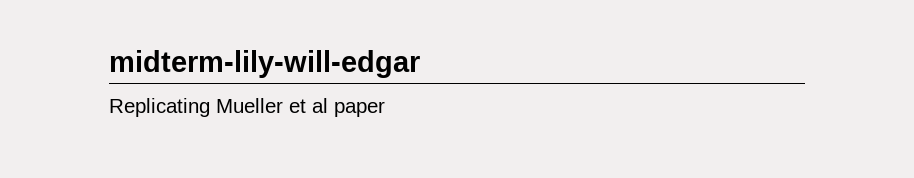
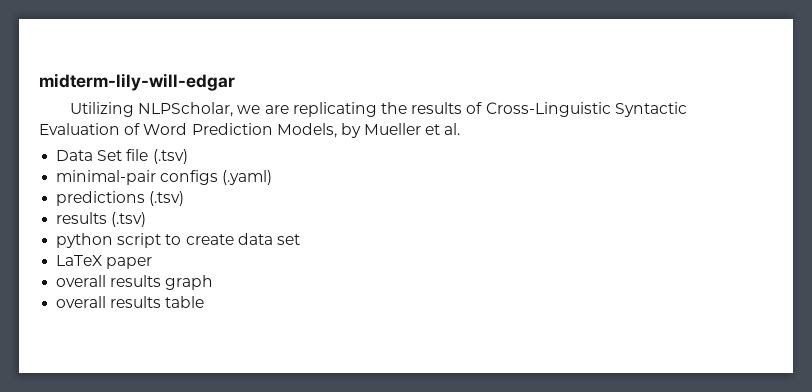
- Replicating Mueller et al paper
+ Utilizing NLPScholar, we are replicating the results of Cross-Linguistic Syntactic Evaluation of Word Prediction Models, by Mueller et al.
+ Data Set file (.tsv)
+ minimal-pair configs (.yaml)
+ predictions (.tsv)
+ results (.tsv)
+ python script to create data set
+ LaTeX paper
+ overall results graph
+ overall results table

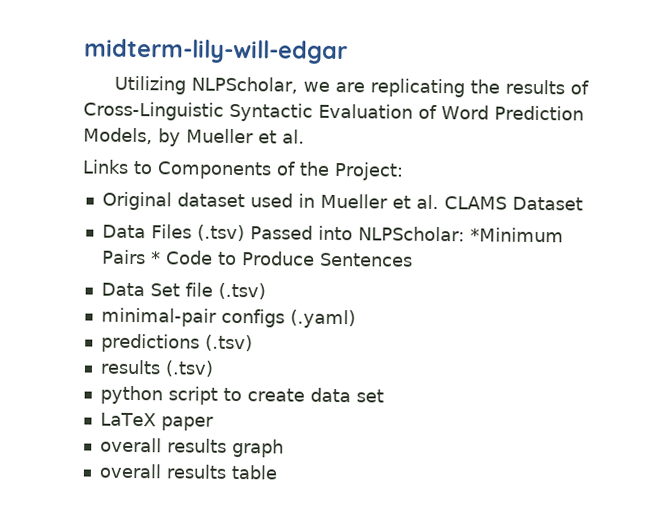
+ Links to Components of the Project:
+ Original dataset used in Mueller et al. CLAMS Dataset
+ Data Files (.tsv) Passed into NLPScholar: *Minimum Pairs * Code to Produce Sentences

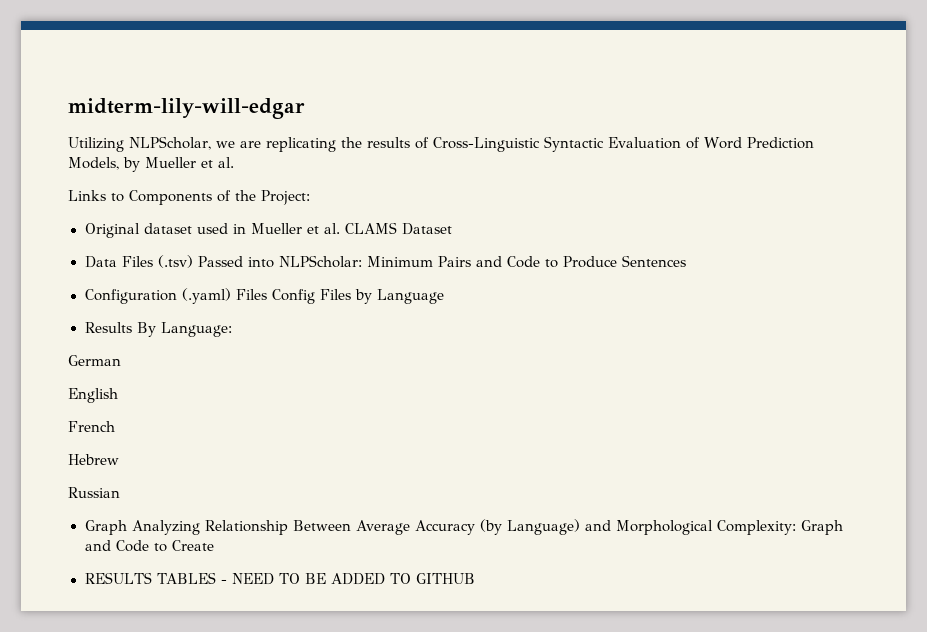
- Data Files (.tsv) Passed into NLPScholar: *Minimum Pairs * Code to Produce Sentences
+ Data Files (.tsv) Passed into NLPScholar: Minimum Pairs and Code to Produce Sentences
- Data Set file (.tsv)
- minimal-pair configs (.yaml)
- predictions (.tsv)
- results (.tsv)
- python script to create data set
- LaTeX paper
- overall results graph
- overall results table
+ Configuration (.yaml) Files Config Files by Language
+ Results By Language:
+ German
+ English
+ French
+ Hebrew
+ Russian
+ Graph Analyzing Relationship Between Average Accuracy (by Language) and Morphological Complexity: Graph and Code to Create
+ RESULTS TABLES - NEED TO BE ADDED TO GITHUB

